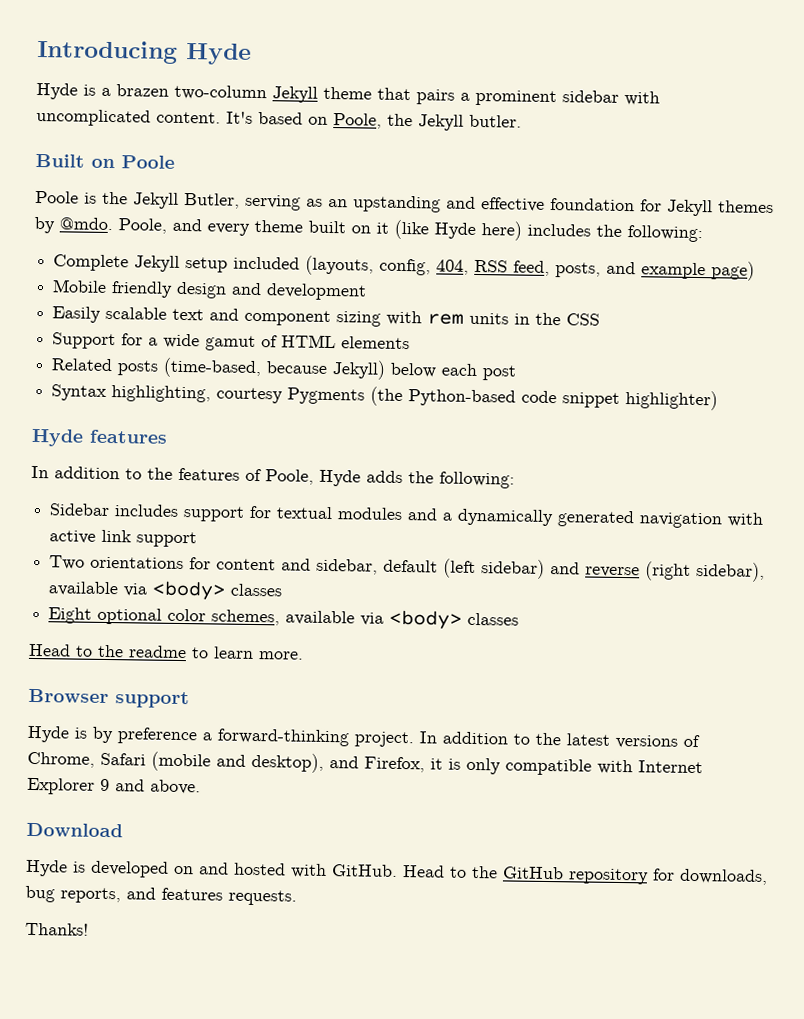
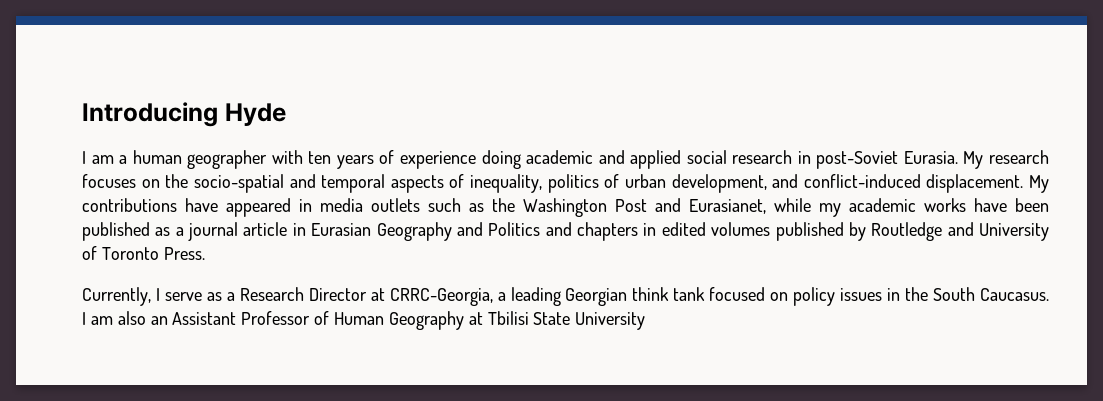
- Hyde is a brazen two-column Jekyll theme that pairs a prominent sidebar with uncomplicated content. It's based on Poole, the Jekyll butler.
- Built on Poole
- Poole is the Jekyll Butler, serving as an upstanding and effective foundation for Jekyll themes by @mdo. Poole, and every theme built on it (like Hyde here) includes the following:
- Complete Jekyll setup included (layouts, config, 404, RSS feed, posts, and example page)
- Mobile friendly design and development
- Easily scalable text and component sizing with rem units in the CSS
- Support for a wide gamut of HTML elements
- Related posts (time-based, because Jekyll) below each post
- Syntax highlighting, courtesy Pygments (the Python-based code snippet highlighter)
- Hyde features
- In addition to the features of Poole, Hyde adds the following:
- Sidebar includes support for textual modules and a dynamically generated navigation with active link support
- Two orientations for content and sidebar, default (left sidebar) and reverse (right sidebar), available via <body> classes
- Eight optional color schemes, available via <body> classes
- Head to the readme to learn more.
- Browser support
- Hyde is by preference a forward-thinking project. In addition to the latest versions of Chrome, Safari (mobile and desktop), and Firefox, it is only compatible with Internet Explorer 9 and above.
- Download
- Hyde is developed on and hosted with GitHub. Head to the GitHub repository for downloads, bug reports, and features requests.
- Thanks!
+ I am a human geographer with ten years of experience doing academic and applied social research in post-Soviet Eurasia. My research focuses on the socio-spatial and temporal aspects of inequality, politics of urban development, and conflict-induced displacement. My contributions have appeared in media outlets such as the Washington Post and Eurasianet, while my academic works have been published as a journal article in Eurasian Geography and Politics and chapters in edited volumes published by Routledge and University of Toronto Press.
+ Currently, I serve as a Research Director at CRRC-Georgia, a leading Georgian think tank focused on policy issues in the South Caucasus. I am also an Assistant Professor of Human Geography at Tbilisi State University

